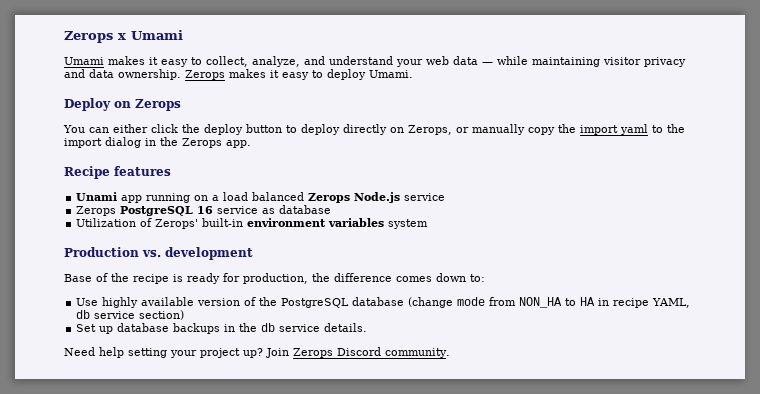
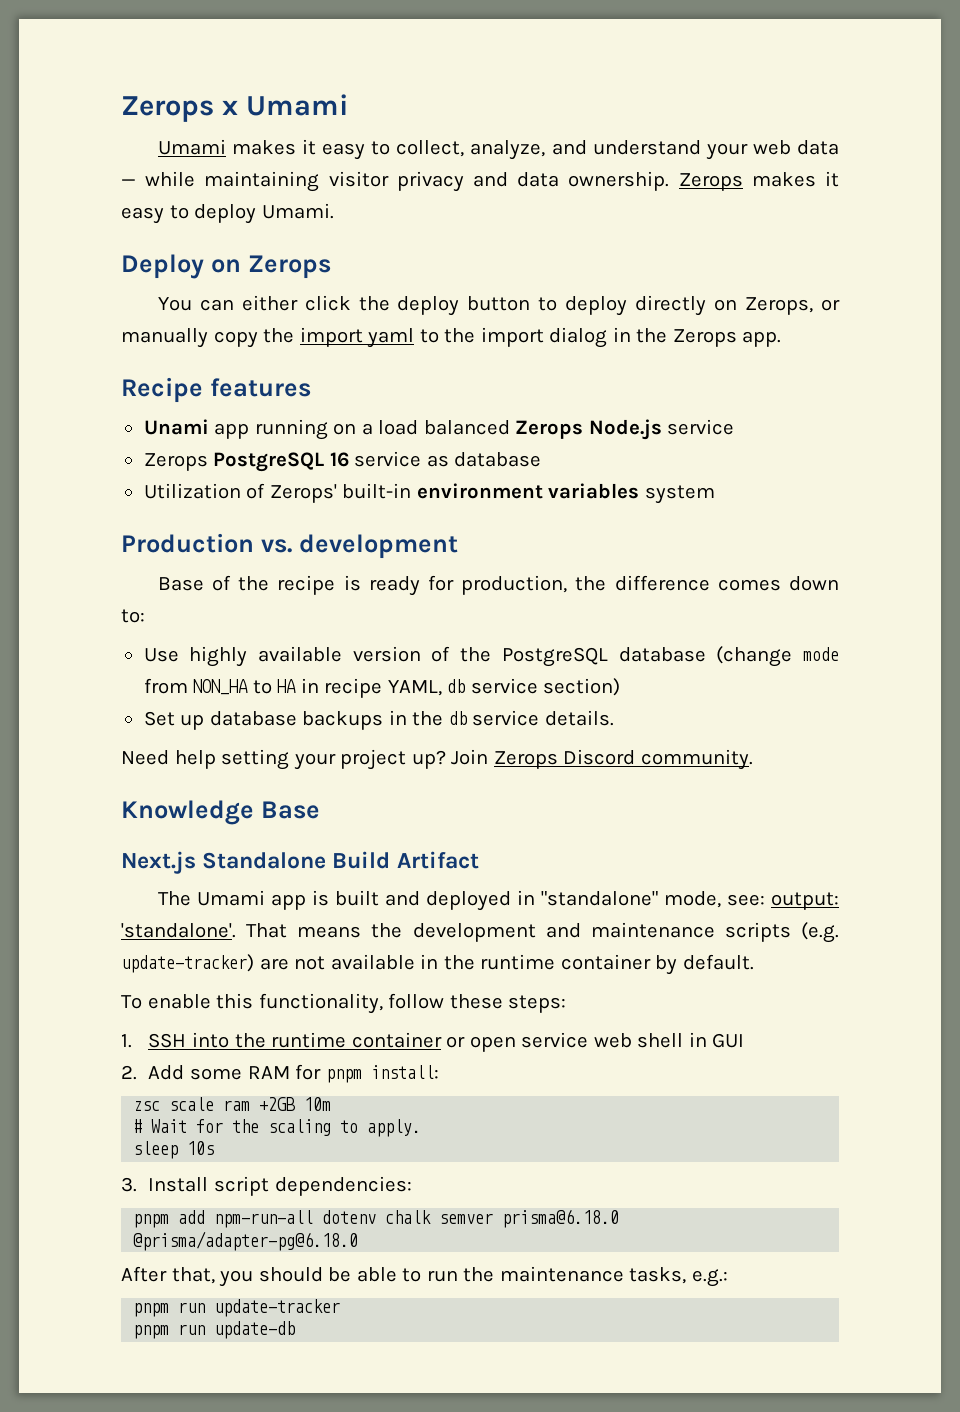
+ Knowledge Base
+ Next.js Standalone Build Artifact
+ The Umami app is built and deployed in "standalone" mode, see: output: 'standalone'. That means the development and maintenance scripts (e.g. update-tracker) are not available in the runtime container by default.
+ To enable this functionality, follow these steps:
+ 1. SSH into the runtime container or open service web shell in GUI
+ 2. Add some RAM for pnpm install:
+ zsc scale ram +2GB 10m
+ # Wait for the scaling to apply.
+ sleep 10s
+ 3. Install script dependencies:
+ pnpm add npm-run-all dotenv chalk semver prisma@6.18.0 @prisma/adapter-pg@6.18.0
+ After that, you should be able to run the maintenance tasks, e.g.:
+ pnpm run update-tracker
+ pnpm run update-db

